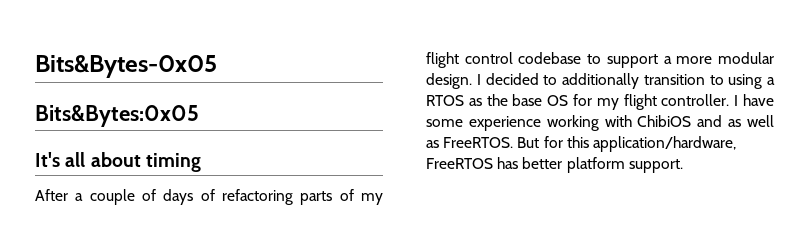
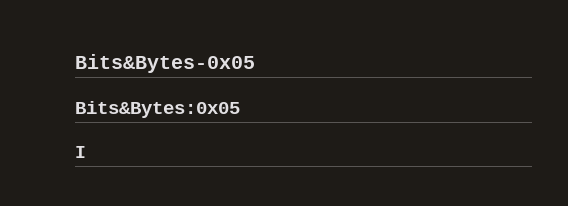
- It's all about timing
- After a couple of days of refactoring parts of my flight control codebase to support a more modular design. I decided to additionally transition to using a RTOS as the base OS for my flight controller. I have some experience working with ChibiOS and as well as FreeRTOS. But for this application/hardware, FreeRTOS has better platform support.
+ I

